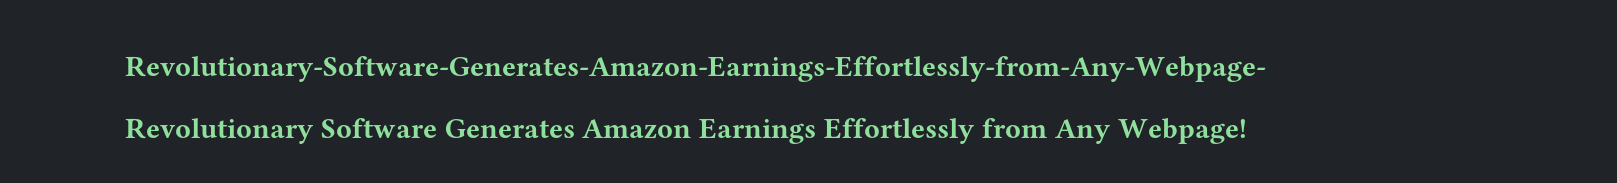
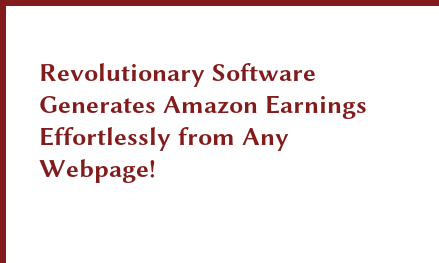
- Revolutionary-Software-Generates-Amazon-Earnings-Effortlessly-from-Any-Webpage-

